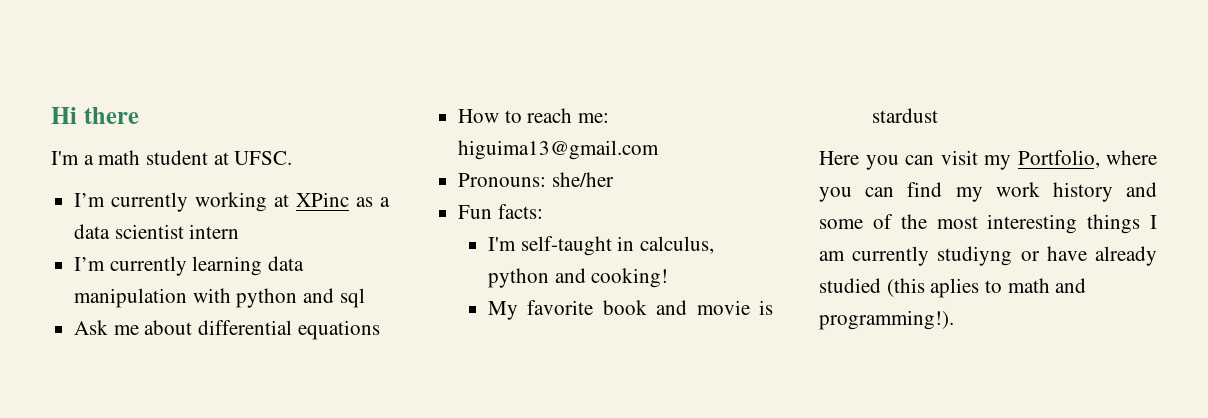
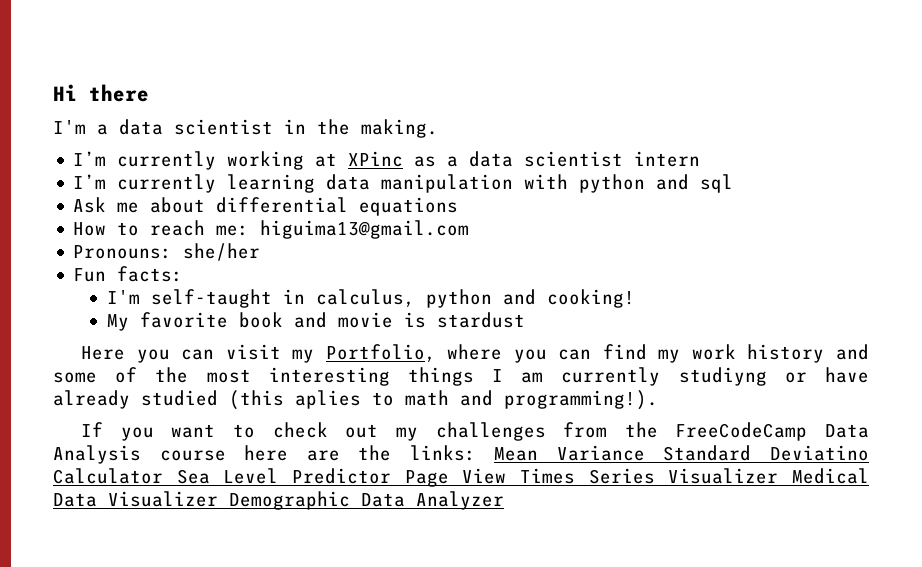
- I'm a math student at UFSC.
+ I'm a data scientist in the making.
+ If you want to check out my challenges from the FreeCodeCamp Data Analysis course here are the links: Mean Variance Standard Deviatino Calculator Sea Level Predictor Page View Times Series Visualizer Medical Data Visualizer Demographic Data Analyzer

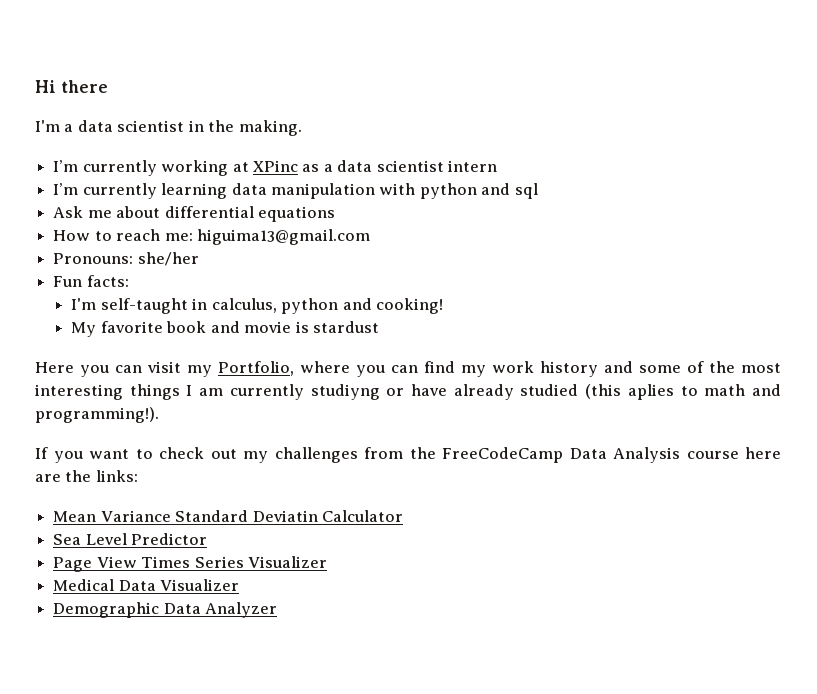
- If you want to check out my challenges from the FreeCodeCamp Data Analysis course here are the links: Mean Variance Standard Deviatino Calculator Sea Level Predictor Page View Times Series Visualizer Medical Data Visualizer Demographic Data Analyzer
+ If you want to check out my challenges from the FreeCodeCamp Data Analysis course here are the links:
+ Mean Variance Standard Deviatin Calculator
+ Sea Level Predictor
+ Page View Times Series Visualizer
+ Medical Data Visualizer
+ Demographic Data Analyzer

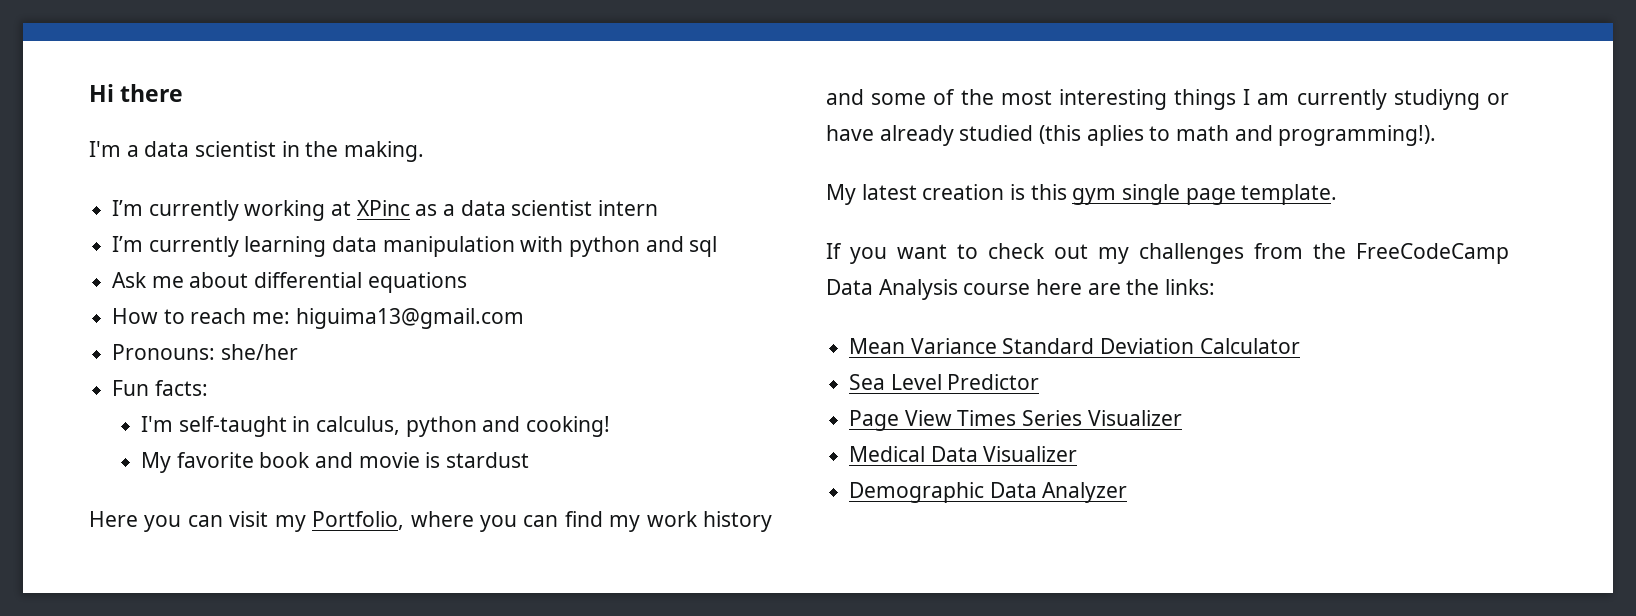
+ My latest creation is this gym single page template.
- Mean Variance Standard Deviatin Calculator
+ Mean Variance Standard Deviation Calculator

